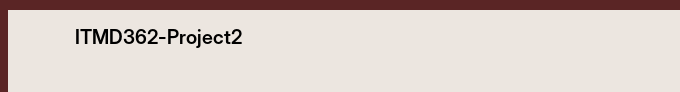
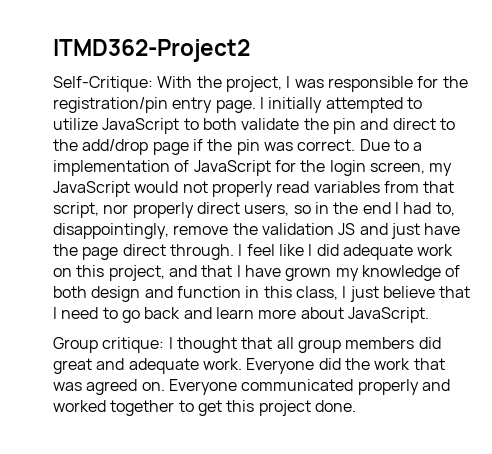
+ Self-Critique: With the project, I was responsible for the registration/pin entry page. I initially attempted to utilize JavaScript to both validate the pin and direct to the add/drop page if the pin was correct. Due to a implementation of JavaScript for the login screen, my JavaScript would not properly read variables from that script, nor properly direct users, so in the end I had to, disappointingly, remove the validation JS and just have the page direct through. I feel like I did adequate work on this project, and that I have grown my knowledge of both design and function in this class, I just believe that I need to go back and learn more about JavaScript.
+ Group critique: I thought that all group members did great and adequate work. Everyone did the work that was agreed on. Everyone communicated properly and worked together to get this project done.

